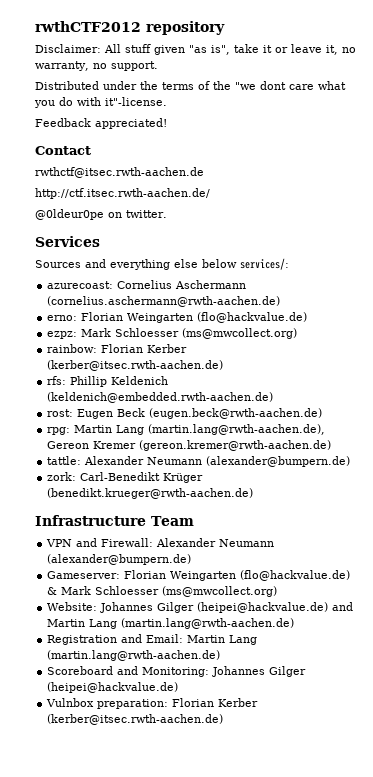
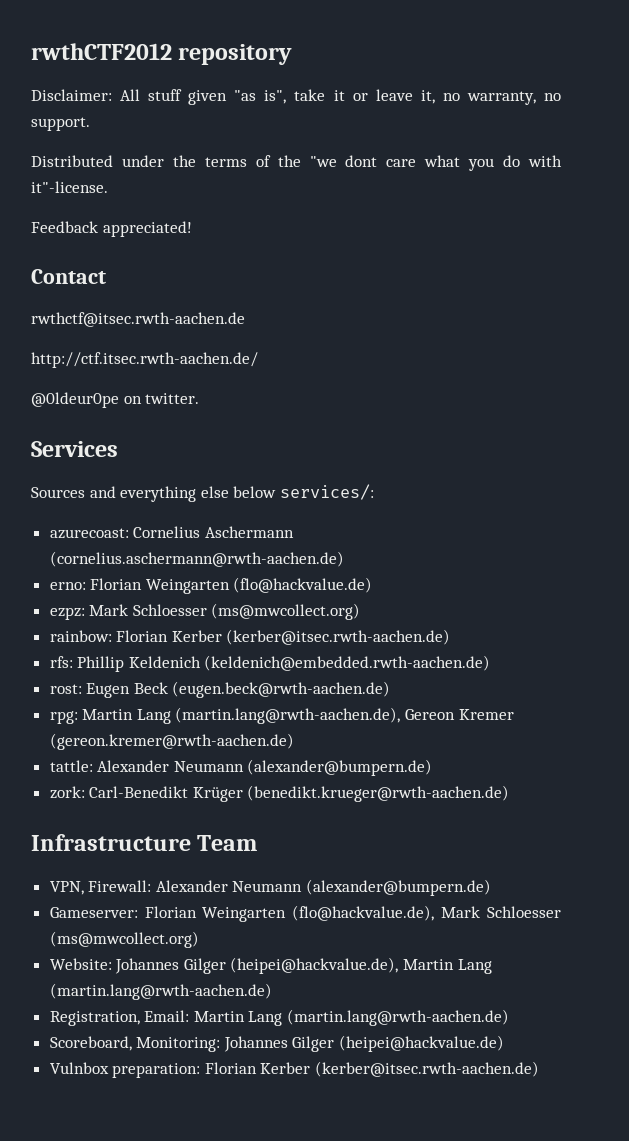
- VPN and Firewall: Alexander Neumann (alexander@bumpern.de)
+ VPN, Firewall: Alexander Neumann (alexander@bumpern.de)
- Gameserver: Florian Weingarten (flo@hackvalue.de) & Mark Schloesser (ms@mwcollect.org)
+ Gameserver: Florian Weingarten (flo@hackvalue.de), Mark Schloesser (ms@mwcollect.org)
- Website: Johannes Gilger (heipei@hackvalue.de) and Martin Lang (martin.lang@rwth-aachen.de)
- Registration and Email: Martin Lang (martin.lang@rwth-aachen.de)
+ Website: Johannes Gilger (heipei@hackvalue.de), Martin Lang (martin.lang@rwth-aachen.de)
+ Registration, Email: Martin Lang (martin.lang@rwth-aachen.de)
- Scoreboard and Monitoring: Johannes Gilger (heipei@hackvalue.de)
+ Scoreboard, Monitoring: Johannes Gilger (heipei@hackvalue.de)

